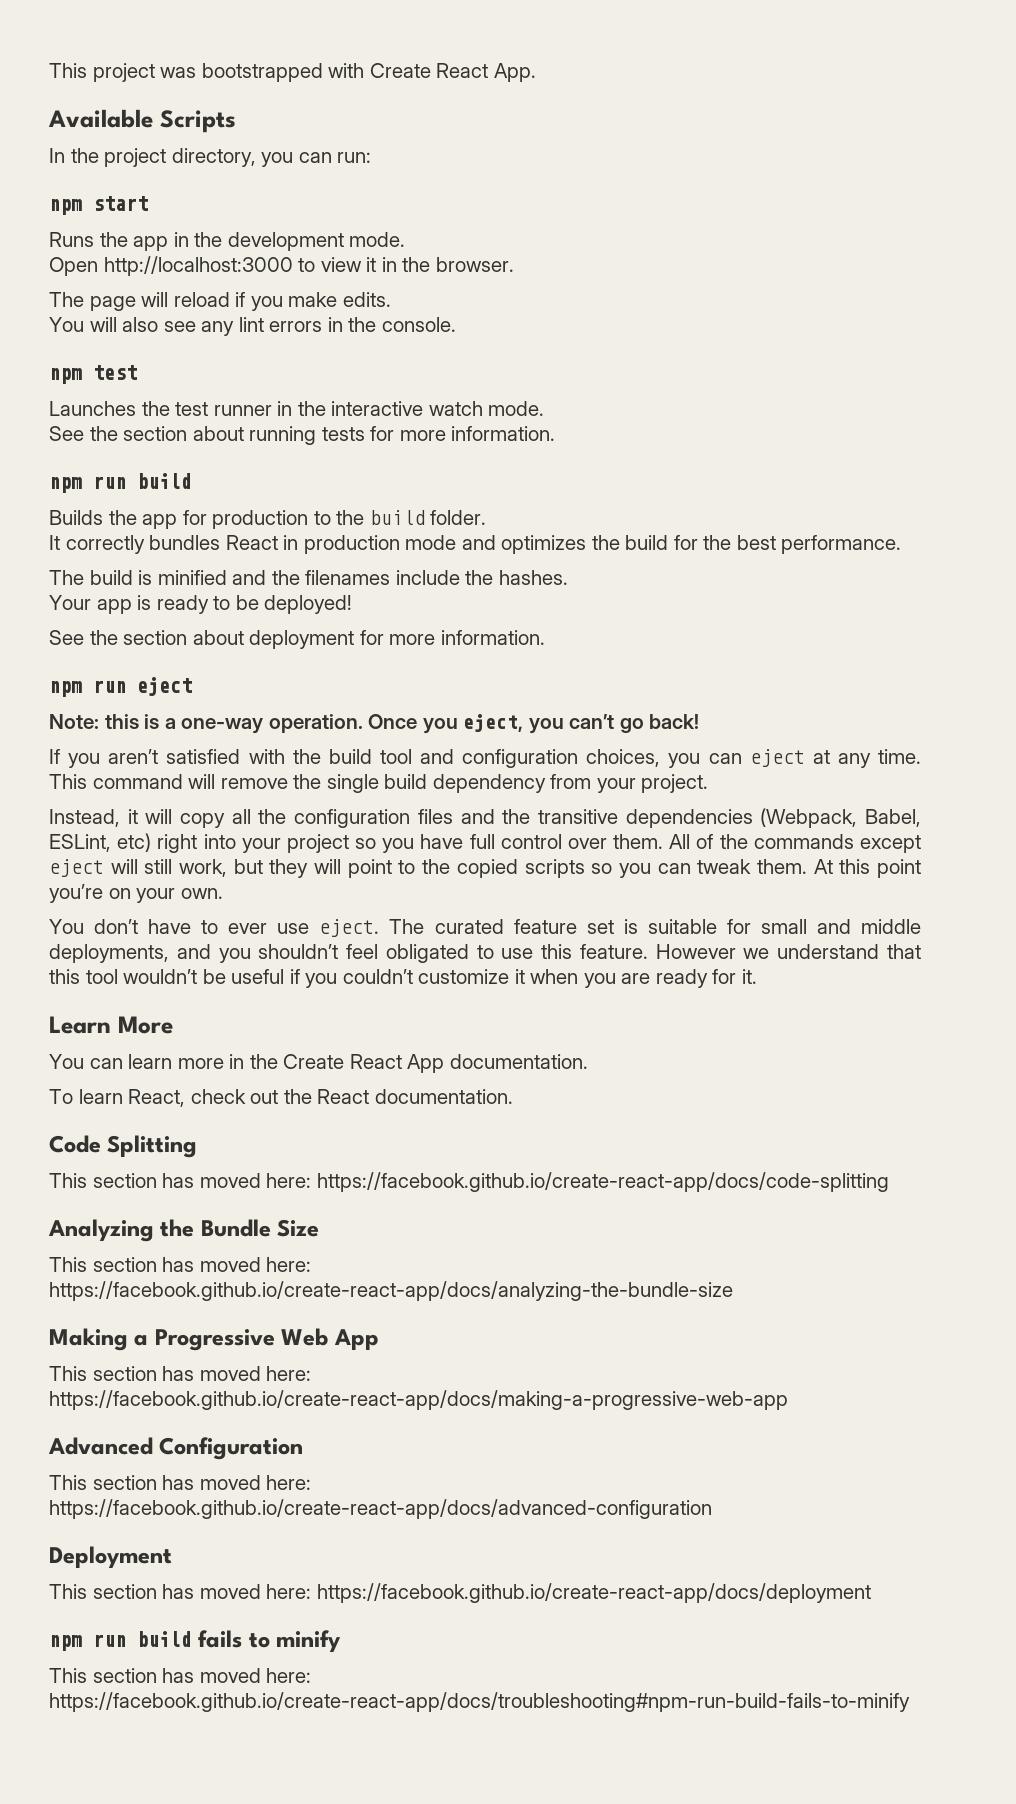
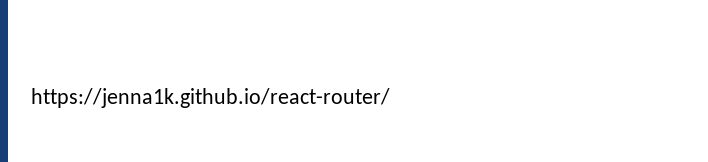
- This project was bootstrapped with Create React App.
- Available Scripts
- In the project directory, you can run:
- npm start
- Runs the app in the development mode.
- Open http://localhost:3000 to view it in the browser.
- The page will reload if you make edits.
- You will also see any lint errors in the console.
- npm test
- Launches the test runner in the interactive watch mode.
- See the section about running tests for more information.
- npm run build
- Builds the app for production to the build folder.
- It correctly bundles React in production mode and optimizes the build for the best performance.
- The build is minified and the filenames include the hashes.
- Your app is ready to be deployed!
- See the section about deployment for more information.
- npm run eject
- Note: this is a one-way operation. Once you eject, you can’t go back!
- If you aren’t satisfied with the build tool and configuration choices, you can eject at any time. This command will remove the single build dependency from your project.
- Instead, it will copy all the configuration files and the transitive dependencies (Webpack, Babel, ESLint, etc) right into your project so you have full control over them. All of the commands except eject will still work, but they will point to the copied scripts so you can tweak them. At this point you’re on your own.
- You don’t have to ever use eject. The curated feature set is suitable for small and middle deployments, and you shouldn’t feel obligated to use this feature. However we understand that this tool wouldn’t be useful if you couldn’t customize it when you are ready for it.
- Learn More
- You can learn more in the Create React App documentation.
- To learn React, check out the React documentation.
- Code Splitting
- This section has moved here: https://facebook.github.io/create-react-app/docs/code-splitting
- Analyzing the Bundle Size
- This section has moved here: https://facebook.github.io/create-react-app/docs/analyzing-the-bundle-size
- Making a Progressive Web App
- This section has moved here: https://facebook.github.io/create-react-app/docs/making-a-progressive-web-app
- Advanced Configuration
- This section has moved here: https://facebook.github.io/create-react-app/docs/advanced-configuration
- Deployment
- This section has moved here: https://facebook.github.io/create-react-app/docs/deployment
- npm run build fails to minify
- This section has moved here: https://facebook.github.io/create-react-app/docs/troubleshooting#npm-run-build-fails-to-minify
+ https://jenna1k.github.io/react-router/

